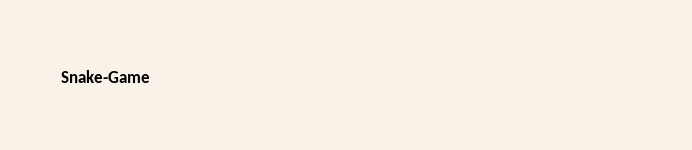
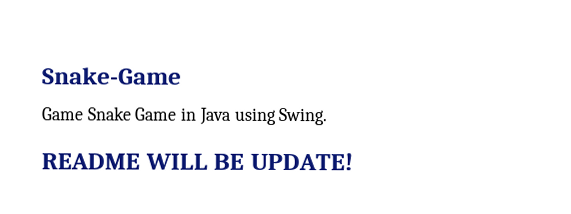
+ Game Snake Game in Java using Swing.
+ README WILL BE UPDATE!

